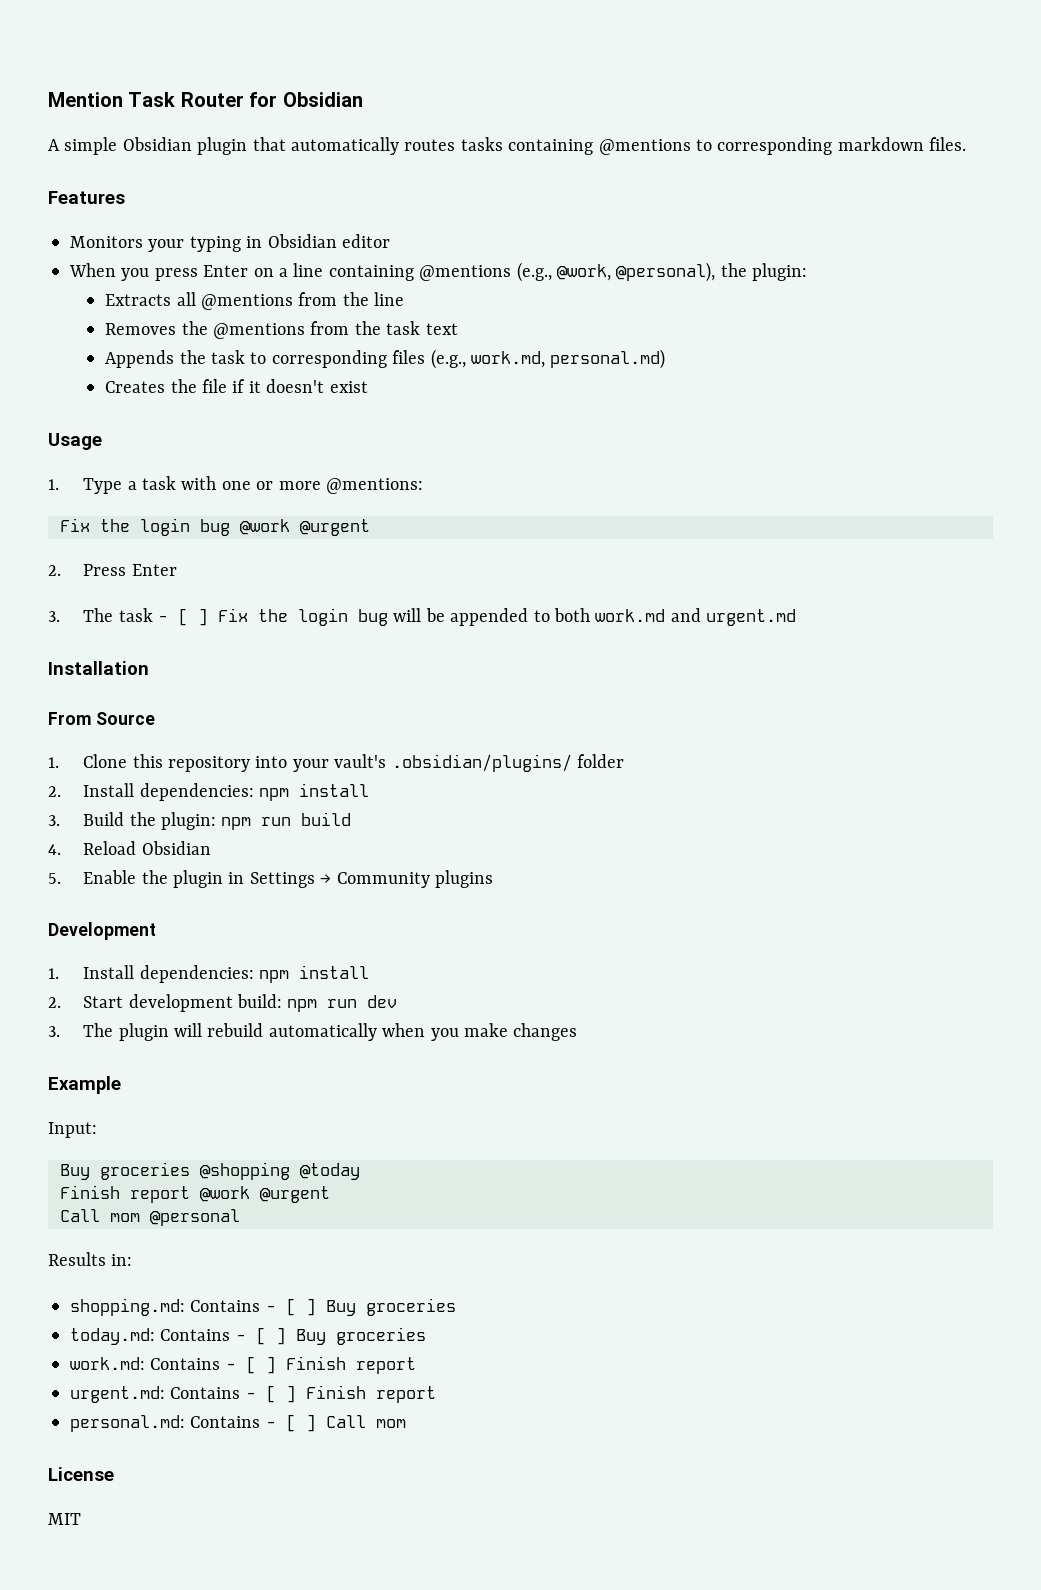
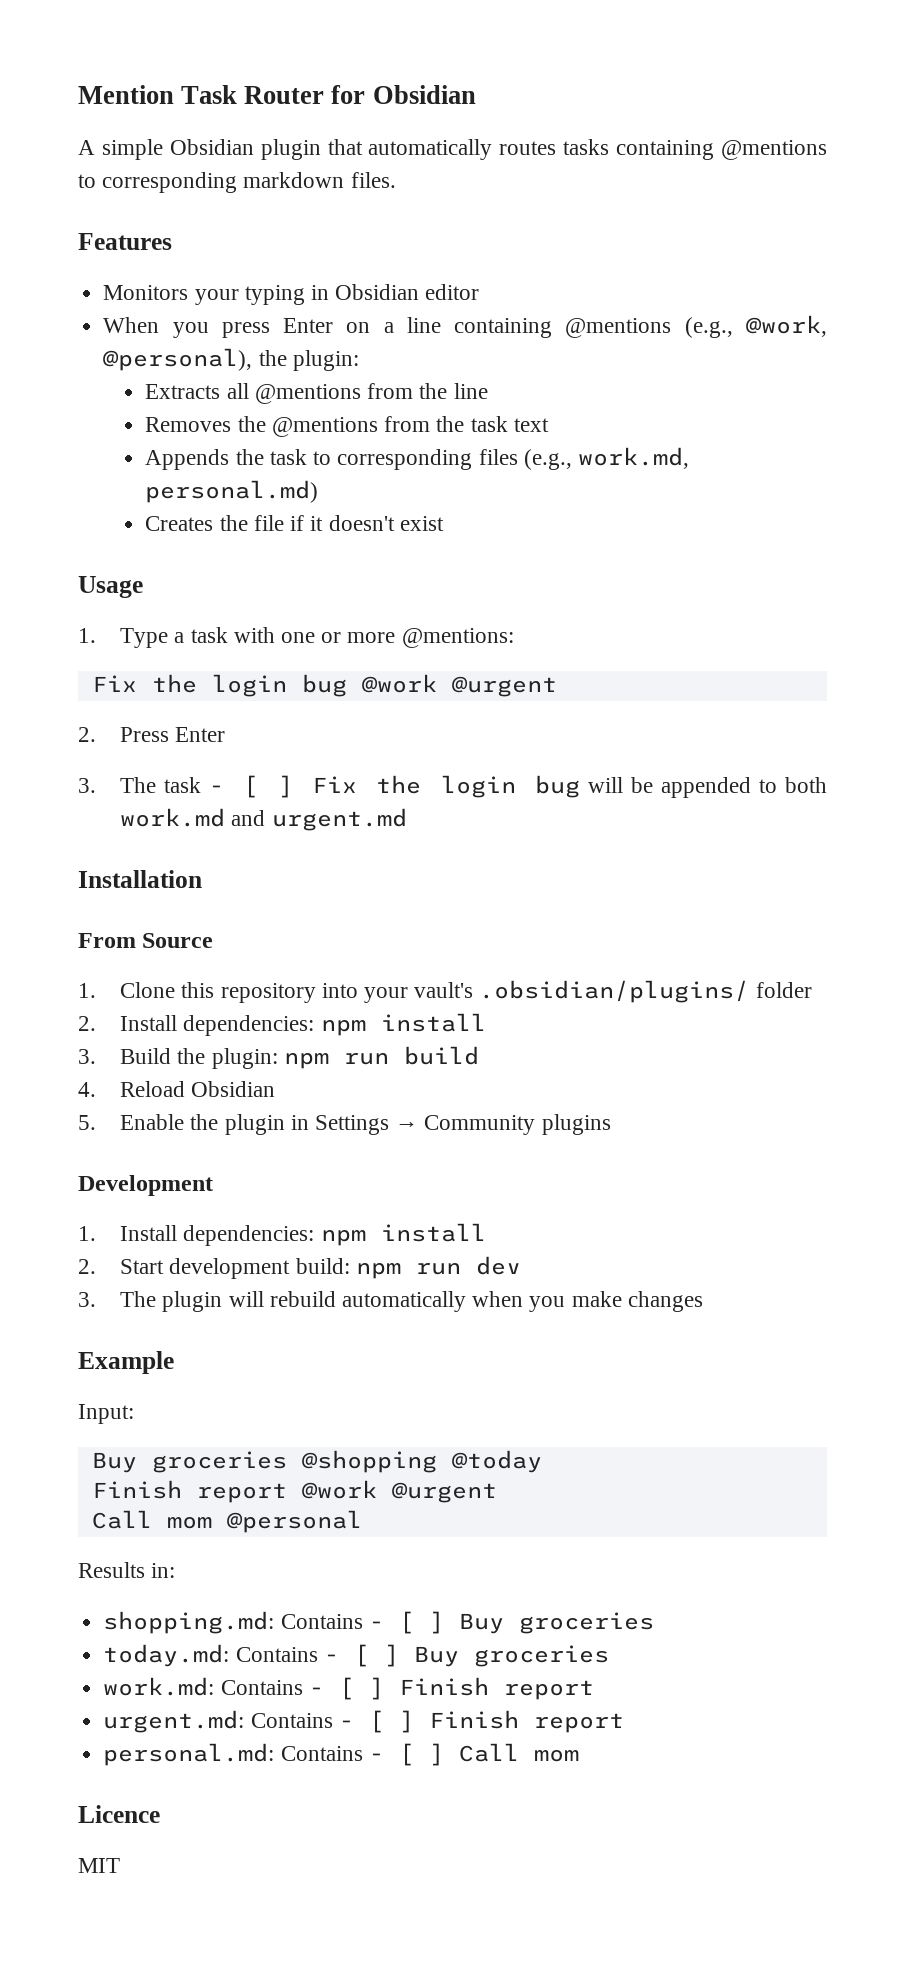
- License
+ Licence

